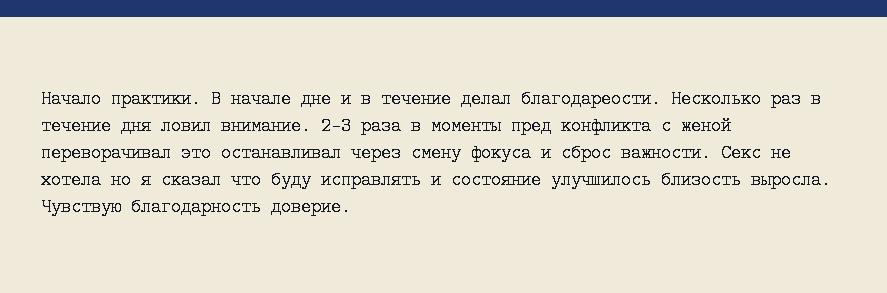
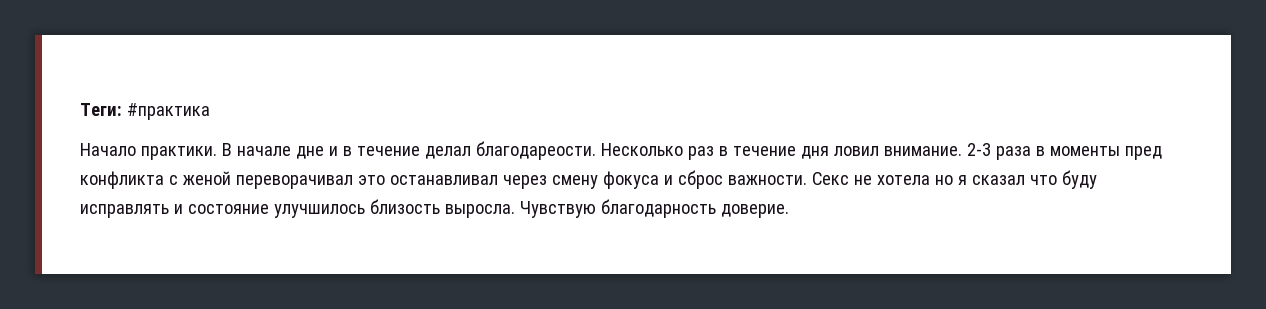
+ Теги: #практика

